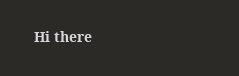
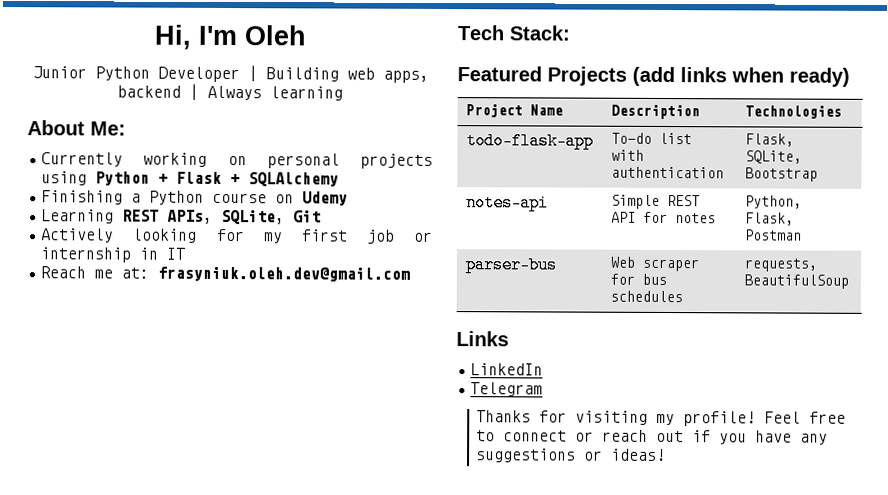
- Hi there
+ Hi, I'm Oleh
+ Junior Python Developer | Building web apps, backend | Always learning
+ About Me:
+ Currently working on personal projects using Python + Flask + SQLAlchemy
+ Finishing a Python course on Udemy
+ Learning REST APIs, SQLite, Git
+ Actively looking for my first job or internship in IT
+ Reach me at: frasyniuk.oleh.dev@gmail.com
+ Tech Stack:
+ Featured Projects (add links when ready)
+ Project Name | Description | Technologies
+ todo-flask-app | To-do list with authentication | Flask, SQLite, Bootstrap
+ notes-api | Simple REST API for notes | Python, Flask, Postman
+ parser-bus | Web scraper for bus schedules | requests, BeautifulSoup
+ Links
+ LinkedIn
+ Telegram
+ Thanks for visiting my profile! Feel free to connect or reach out if you have any suggestions or ideas!

